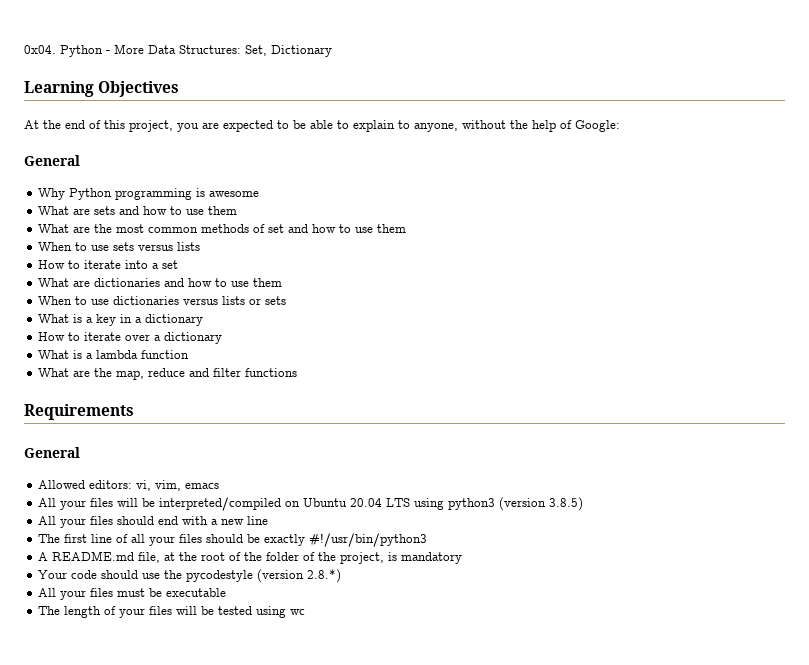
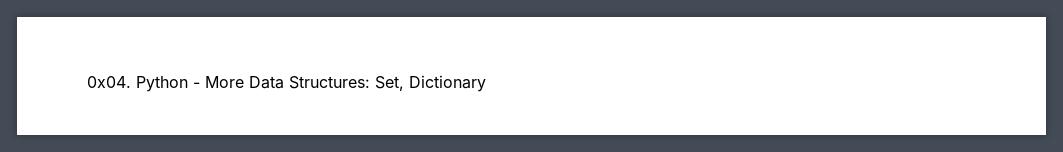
- Learning Objectives
- At the end of this project, you are expected to be able to explain to anyone, without the help of Google:
- General
- Why Python programming is awesome
- What are sets and how to use them
- What are the most common methods of set and how to use them
- When to use sets versus lists
- How to iterate into a set
- What are dictionaries and how to use them
- When to use dictionaries versus lists or sets
- What is a key in a dictionary
- How to iterate over a dictionary
- What is a lambda function
- What are the map, reduce and filter functions
- Requirements
- General
- Allowed editors: vi, vim, emacs
- All your files will be interpreted/compiled on Ubuntu 20.04 LTS using python3 (version 3.8.5)
- All your files should end with a new line
- The first line of all your files should be exactly #!/usr/bin/python3
- A README.md file, at the root of the folder of the project, is mandatory
- Your code should use the pycodestyle (version 2.8.*)
- All your files must be executable
- The length of your files will be tested using wc

